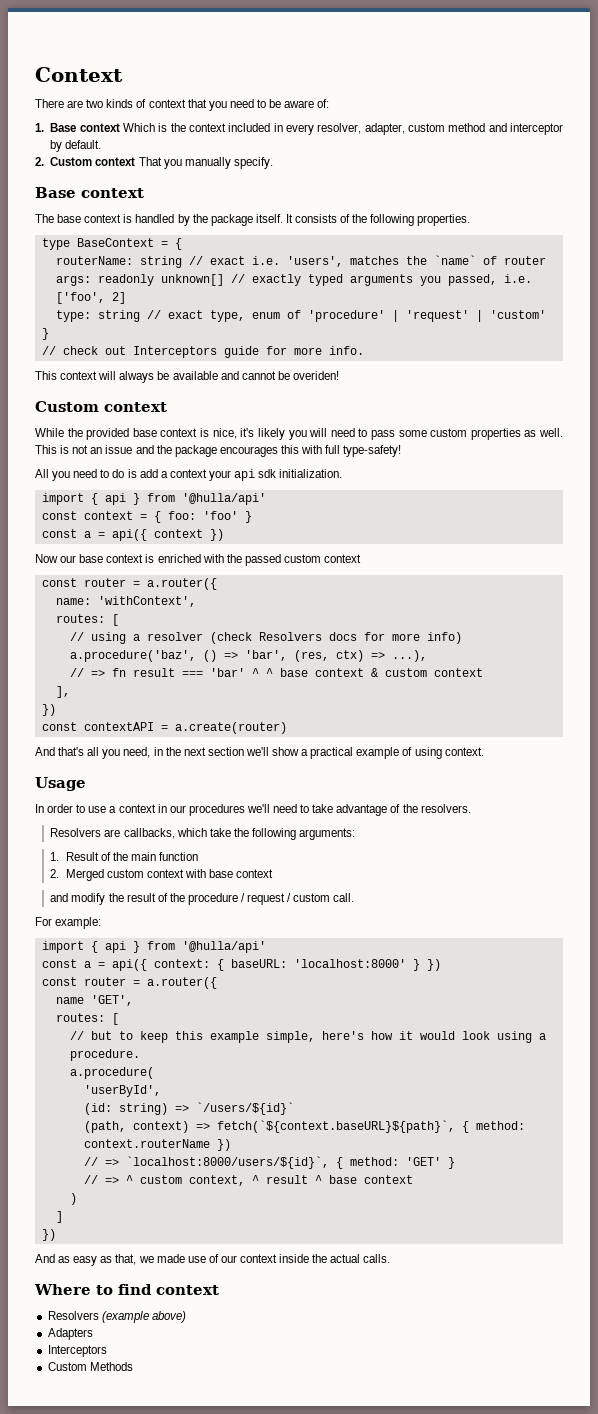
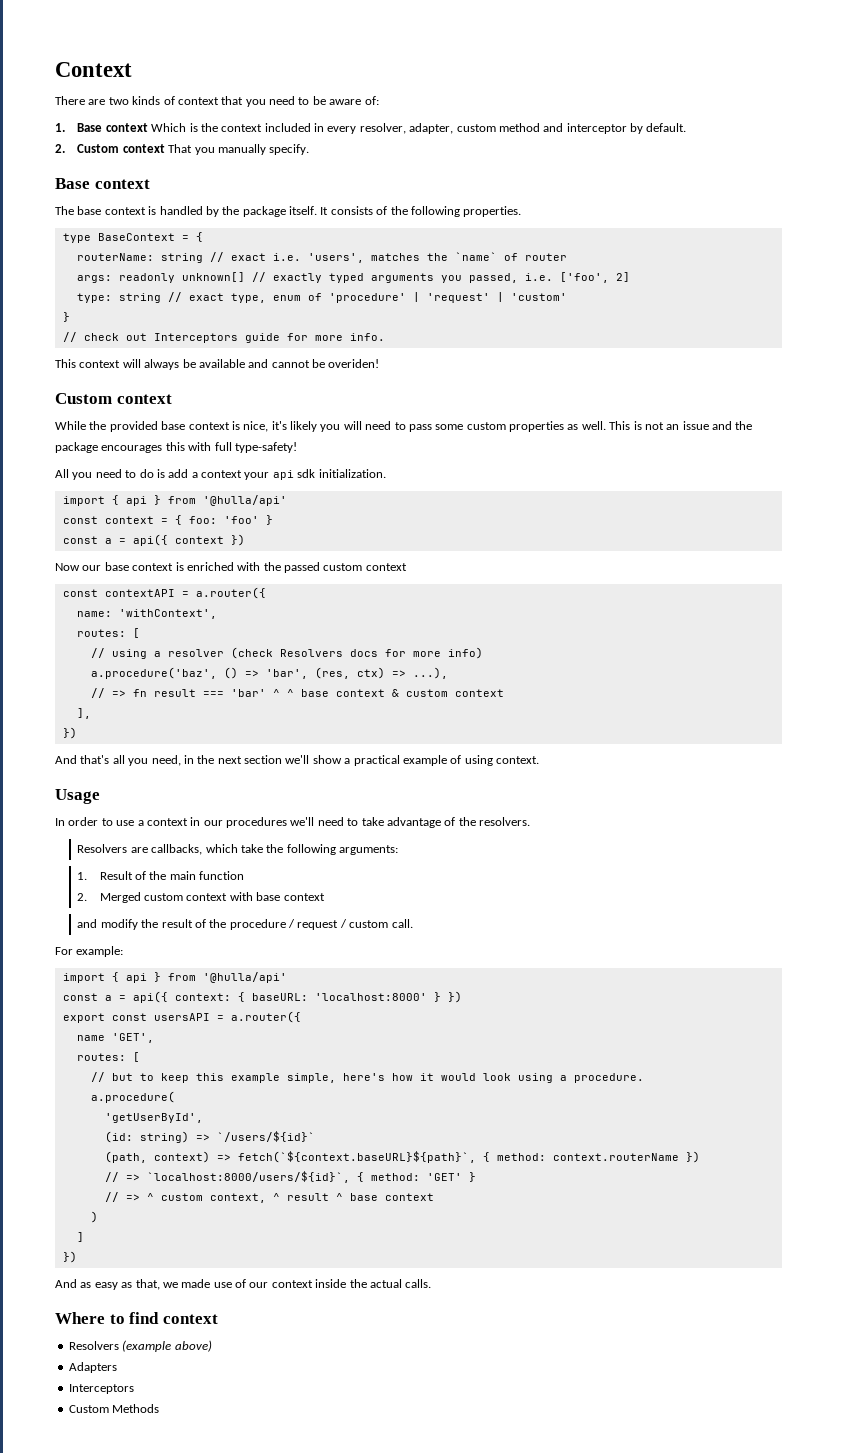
  Now our base context is enriched with the passed custom context
- const router = a.router({
+ const contextAPI = a.router({
- const contextAPI = a.create(router)
  const a = api({ context: { baseURL: 'localhost:8000' } })
- const router = a.router({
+ export const usersAPI = a.router({
- 'userById',
+ 'getUserById',

